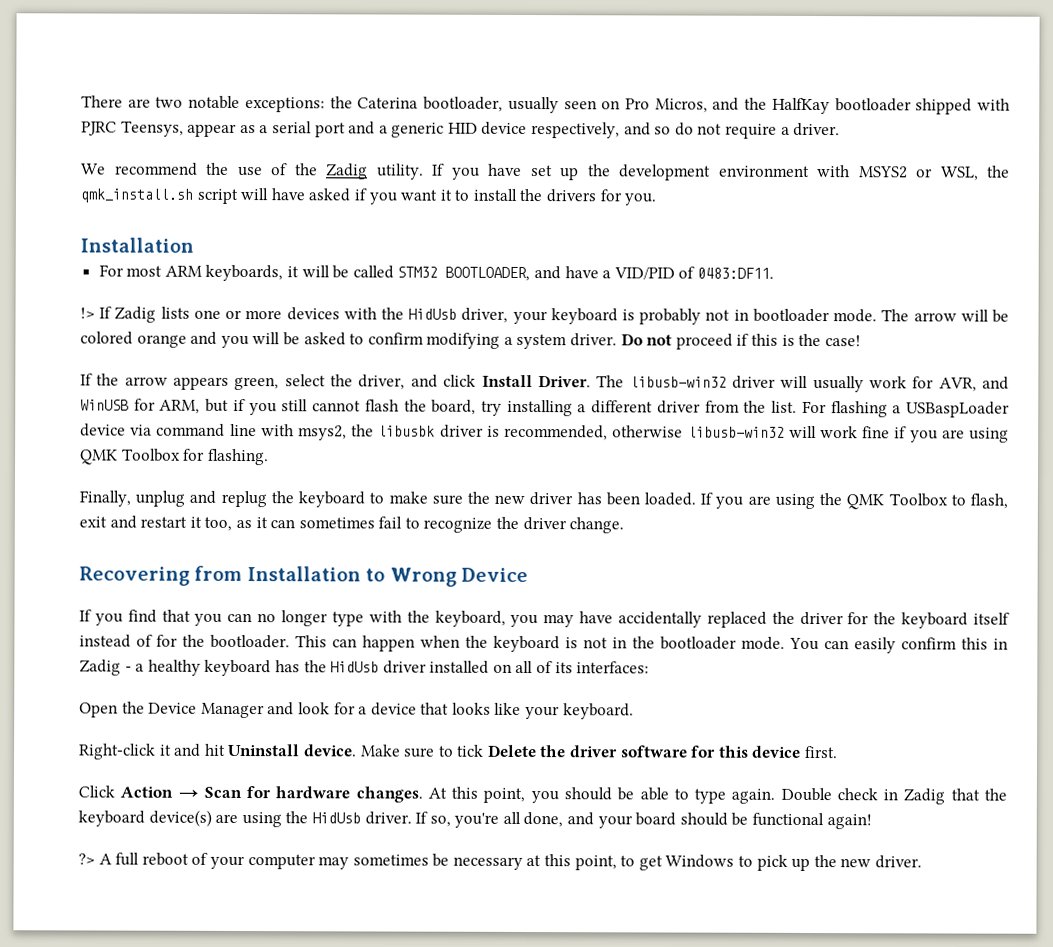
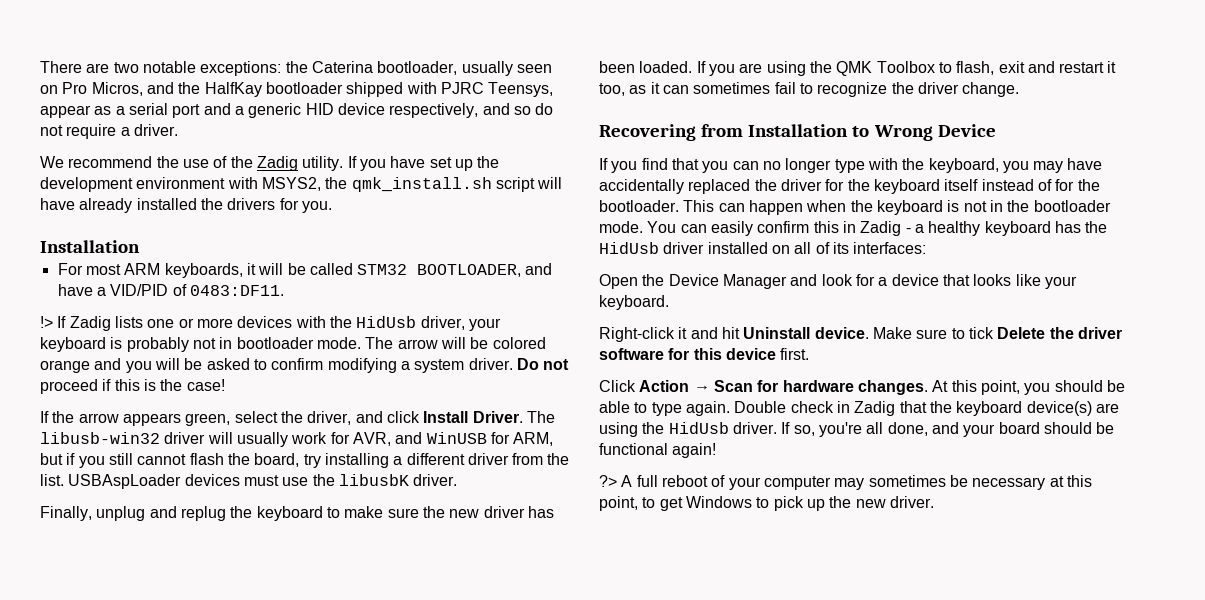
- If you have set up the development environment with MSYS2 or WSL, the qmk_install.sh script will have asked if you want it to install the drivers for you.
+ If you have set up the development environment with MSYS2, the qmk_install.sh script will have already installed the drivers for you.
- For flashing a USBaspLoader device via command line with msys2, the libusbk driver is recommended, otherwise libusb-win32 will work fine if you are using QMK Toolbox for flashing.
+ USBAspLoader devices must use the libusbK driver.

